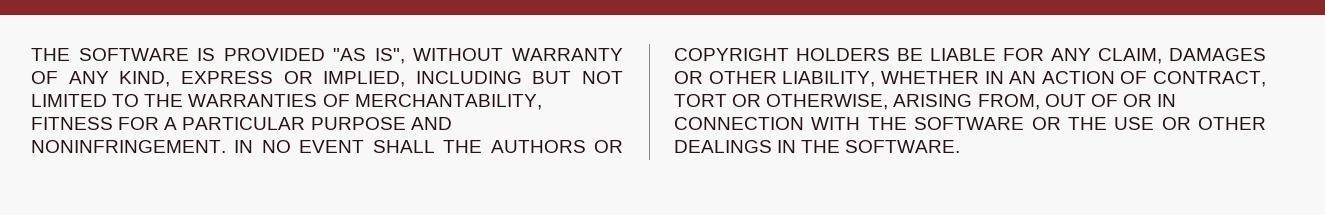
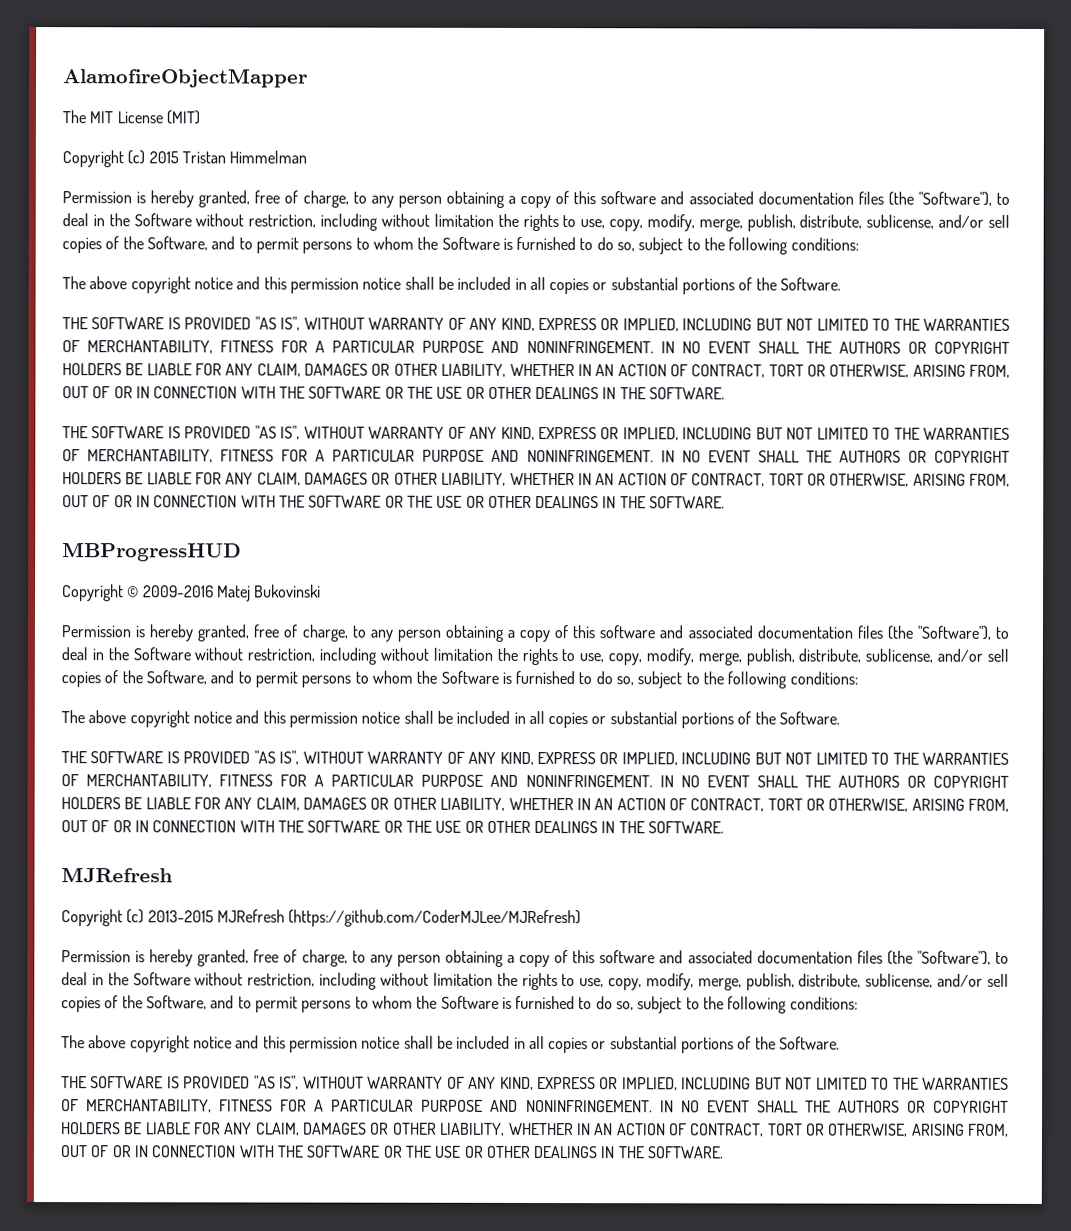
+ AlamofireObjectMapper
+ The MIT License (MIT)
+ Copyright (c) 2015 Tristan Himmelman
+ Permission is hereby granted, free of charge, to any person obtaining a copy of this software and associated documentation files (the "Software"), to deal in the Software without restriction, including without limitation the rights to use, copy, modify, merge, publish, distribute, sublicense, and/or sell copies of the Software, and to permit persons to whom the Software is furnished to do so, subject to the following conditions:
+ The above copyright notice and this permission notice shall be included in all copies or substantial portions of the Software.
+ THE SOFTWARE IS PROVIDED "AS IS", WITHOUT WARRANTY OF ANY KIND, EXPRESS OR IMPLIED, INCLUDING BUT NOT LIMITED TO THE WARRANTIES OF MERCHANTABILITY, FITNESS FOR A PARTICULAR PURPOSE AND NONINFRINGEMENT. IN NO EVENT SHALL THE AUTHORS OR COPYRIGHT HOLDERS BE LIABLE FOR ANY CLAIM, DAMAGES OR OTHER LIABILITY, WHETHER IN AN ACTION OF CONTRACT, TORT OR OTHERWISE, ARISING FROM, OUT OF OR IN CONNECTION WITH THE SOFTWARE OR THE USE OR OTHER DEALINGS IN THE SOFTWARE.
+ THE SOFTWARE IS PROVIDED "AS IS", WITHOUT WARRANTY OF ANY KIND, EXPRESS OR IMPLIED, INCLUDING BUT NOT LIMITED TO THE WARRANTIES OF MERCHANTABILITY, FITNESS FOR A PARTICULAR PURPOSE AND NONINFRINGEMENT. IN NO EVENT SHALL THE AUTHORS OR COPYRIGHT HOLDERS BE LIABLE FOR ANY CLAIM, DAMAGES OR OTHER LIABILITY, WHETHER IN AN ACTION OF CONTRACT, TORT OR OTHERWISE, ARISING FROM, OUT OF OR IN CONNECTION WITH THE SOFTWARE OR THE USE OR OTHER DEALINGS IN THE SOFTWARE.
+ MBProgressHUD
+ Copyright © 2009-2016 Matej Bukovinski
+ Permission is hereby granted, free of charge, to any person obtaining a copy of this software and associated documentation files (the "Software"), to deal in the Software without restriction, including without limitation the rights to use, copy, modify, merge, publish, distribute, sublicense, and/or sell copies of the Software, and to permit persons to whom the Software is furnished to do so, subject to the following conditions:
+ The above copyright notice and this permission notice shall be included in all copies or substantial portions of the Software.
+ THE SOFTWARE IS PROVIDED "AS IS", WITHOUT WARRANTY OF ANY KIND, EXPRESS OR IMPLIED, INCLUDING BUT NOT LIMITED TO THE WARRANTIES OF MERCHANTABILITY, FITNESS FOR A PARTICULAR PURPOSE AND NONINFRINGEMENT. IN NO EVENT SHALL THE AUTHORS OR COPYRIGHT HOLDERS BE LIABLE FOR ANY CLAIM, DAMAGES OR OTHER LIABILITY, WHETHER IN AN ACTION OF CONTRACT, TORT OR OTHERWISE, ARISING FROM, OUT OF OR IN CONNECTION WITH THE SOFTWARE OR THE USE OR OTHER DEALINGS IN THE SOFTWARE.
+ MJRefresh
+ Copyright (c) 2013-2015 MJRefresh (https://github.com/CoderMJLee/MJRefresh)
+ Permission is hereby granted, free of charge, to any person obtaining a copy of this software and associated documentation files (the "Software"), to deal in the Software without restriction, including without limitation the rights to use, copy, modify, merge, publish, distribute, sublicense, and/or sell copies of the Software, and to permit persons to whom the Software is furnished to do so, subject to the following conditions:
+ The above copyright notice and this permission notice shall be included in all copies or substantial portions of the Software.

